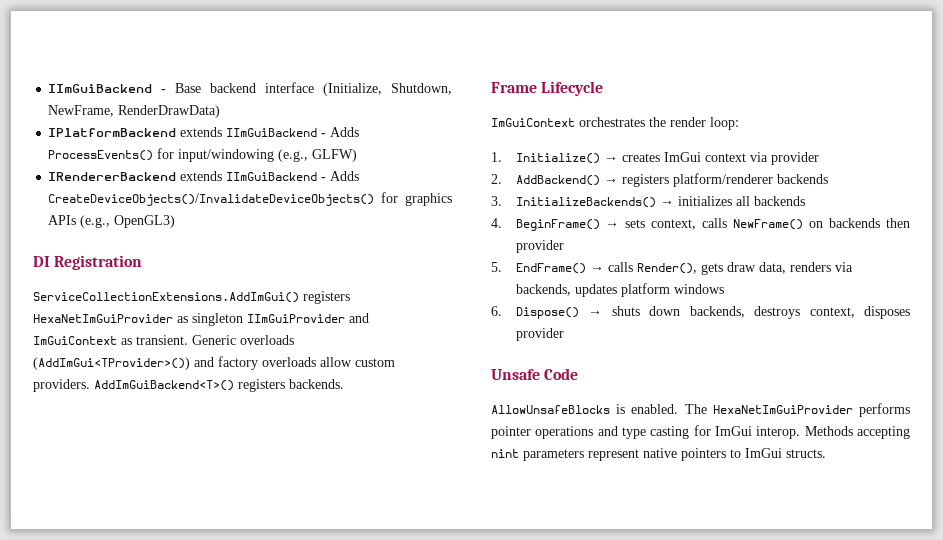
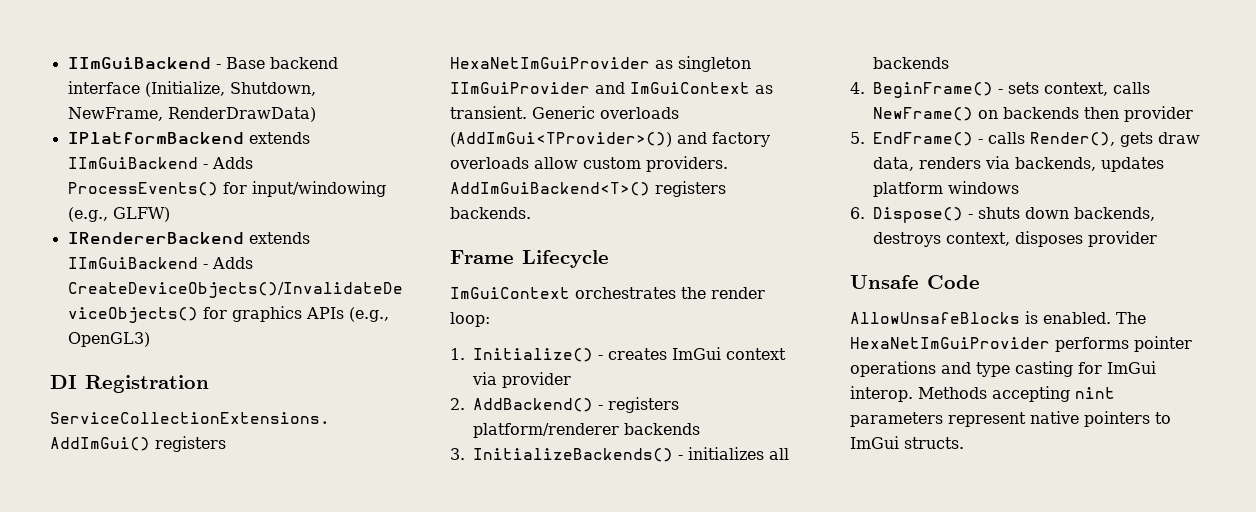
- 1. Initialize() → creates ImGui context via provider
+ 1. Initialize() - creates ImGui context via provider
- 2. AddBackend() → registers platform/renderer backends
+ 2. AddBackend() - registers platform/renderer backends
- 3. InitializeBackends() → initializes all backends
+ 3. InitializeBackends() - initializes all backends
- 4. BeginFrame() → sets context, calls NewFrame() on backends then provider
+ 4. BeginFrame() - sets context, calls NewFrame() on backends then provider
- 5. EndFrame() → calls Render(), gets draw data, renders via backends, updates platform windows
+ 5. EndFrame() - calls Render(), gets draw data, renders via backends, updates platform windows
- 6. Dispose() → shuts down backends, destroys context, disposes provider
+ 6. Dispose() - shuts down backends, destroys context, disposes provider

